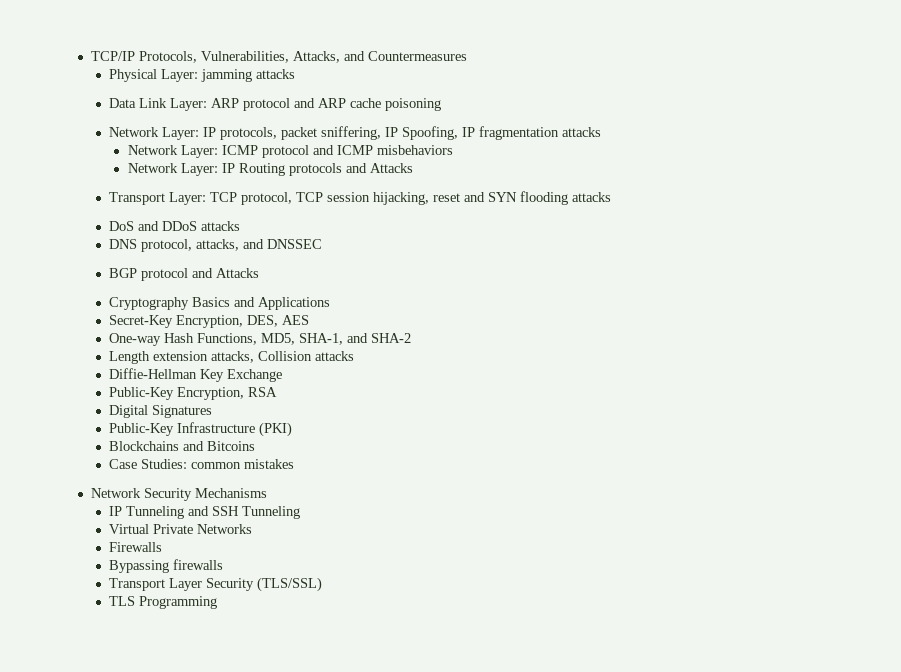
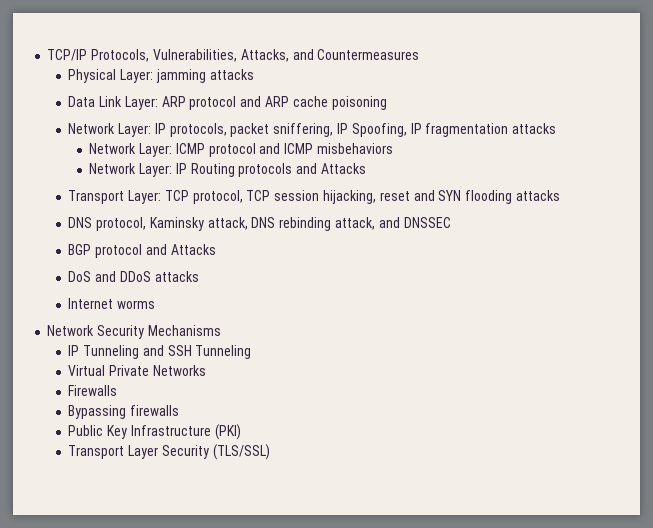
- DoS and DDoS attacks
- DNS protocol, attacks, and DNSSEC
+ DNS protocol, Kaminsky attack, DNS rebinding attack, and DNSSEC
- Cryptography Basics and Applications
- Secret-Key Encryption, DES, AES
- One-way Hash Functions, MD5, SHA-1, and SHA-2
- Length extension attacks, Collision attacks
- Diffie-Hellman Key Exchange
- Public-Key Encryption, RSA
- Digital Signatures
- Public-Key Infrastructure (PKI)
- Blockchains and Bitcoins
- Case Studies: common mistakes
+ DoS and DDoS attacks
+ Internet worms
+ Public Key Infrastructure (PKI)
- TLS Programming

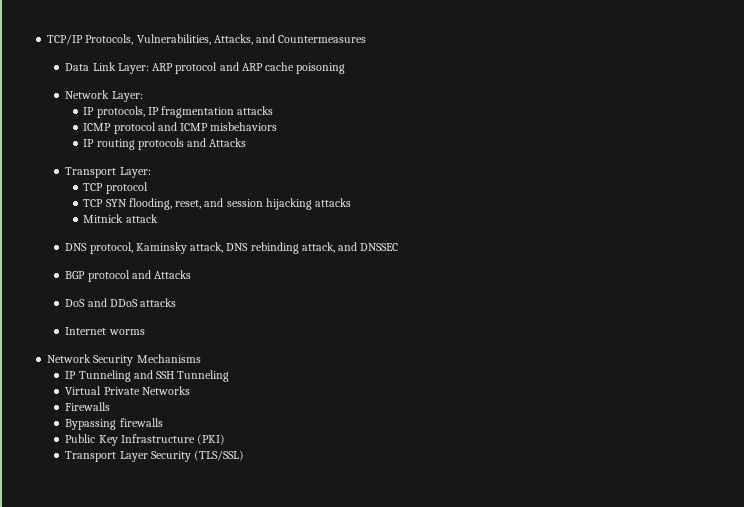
- Physical Layer: jamming attacks
- Network Layer: IP protocols, packet sniffering, IP Spoofing, IP fragmentation attacks
+ Network Layer:
+ IP protocols, IP fragmentation attacks
- Network Layer: ICMP protocol and ICMP misbehaviors
+ ICMP protocol and ICMP misbehaviors
- Network Layer: IP Routing protocols and Attacks
+ IP routing protocols and Attacks
- Transport Layer: TCP protocol, TCP session hijacking, reset and SYN flooding attacks
+ Transport Layer:
+ TCP protocol
+ TCP SYN flooding, reset, and session hijacking attacks
+ Mitnick attack

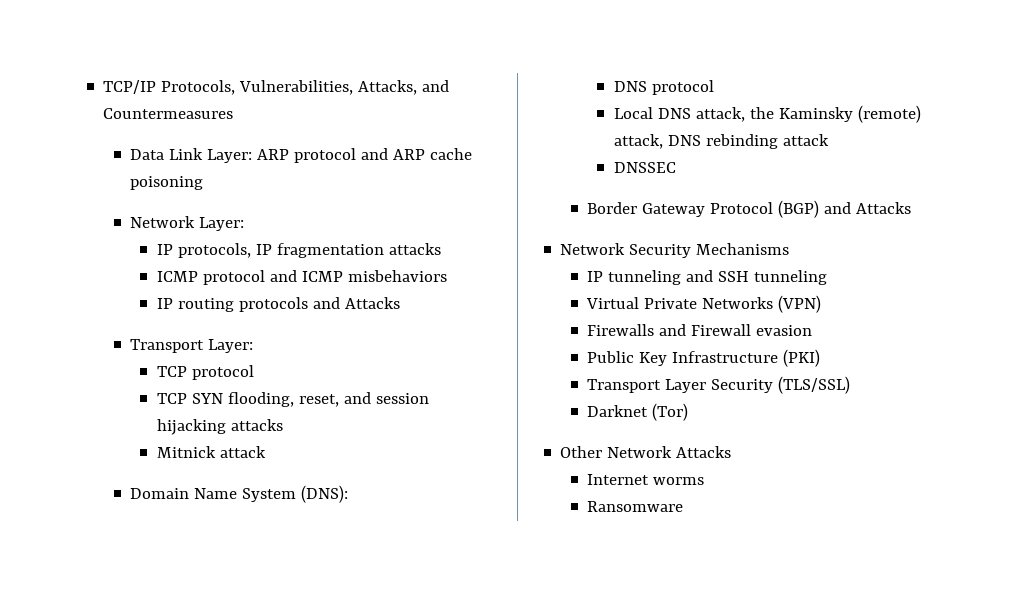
- DNS protocol, Kaminsky attack, DNS rebinding attack, and DNSSEC
+ Domain Name System (DNS):
+ DNS protocol
+ Local DNS attack, the Kaminsky (remote) attack, DNS rebinding attack
+ DNSSEC
- BGP protocol and Attacks
- DoS and DDoS attacks
- Internet worms
+ Border Gateway Protocol (BGP) and Attacks
- IP Tunneling and SSH Tunneling
+ IP tunneling and SSH tunneling
- Virtual Private Networks
+ Virtual Private Networks (VPN)
- Firewalls
- Bypassing firewalls
+ Firewalls and Firewall evasion
+ Darknet (Tor)
+ Other Network Attacks
+ Internet worms
+ Ransomware

